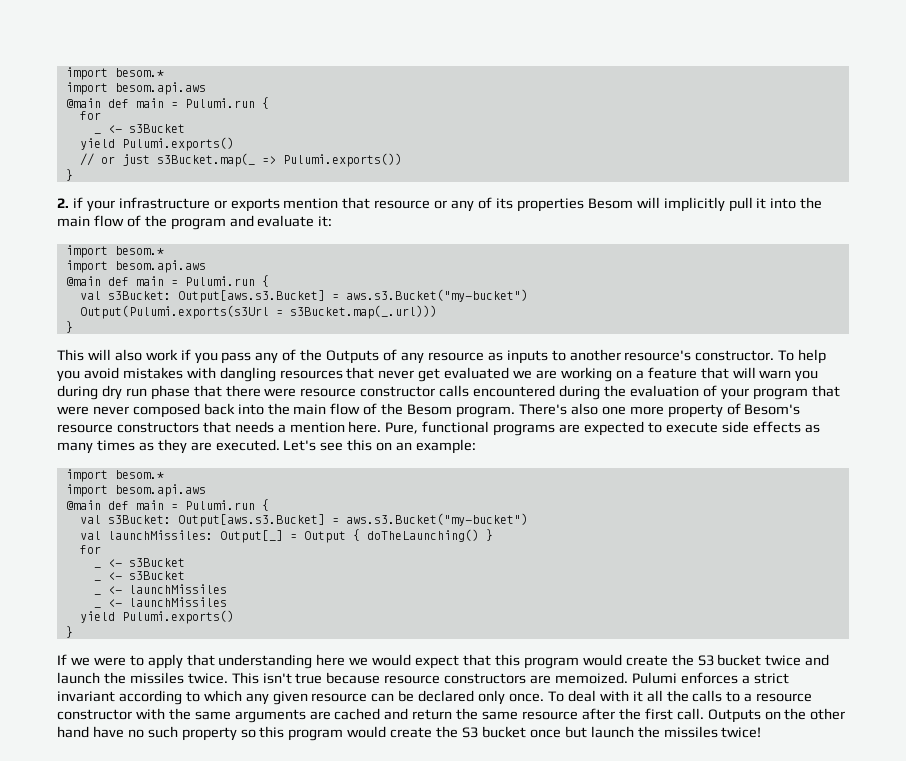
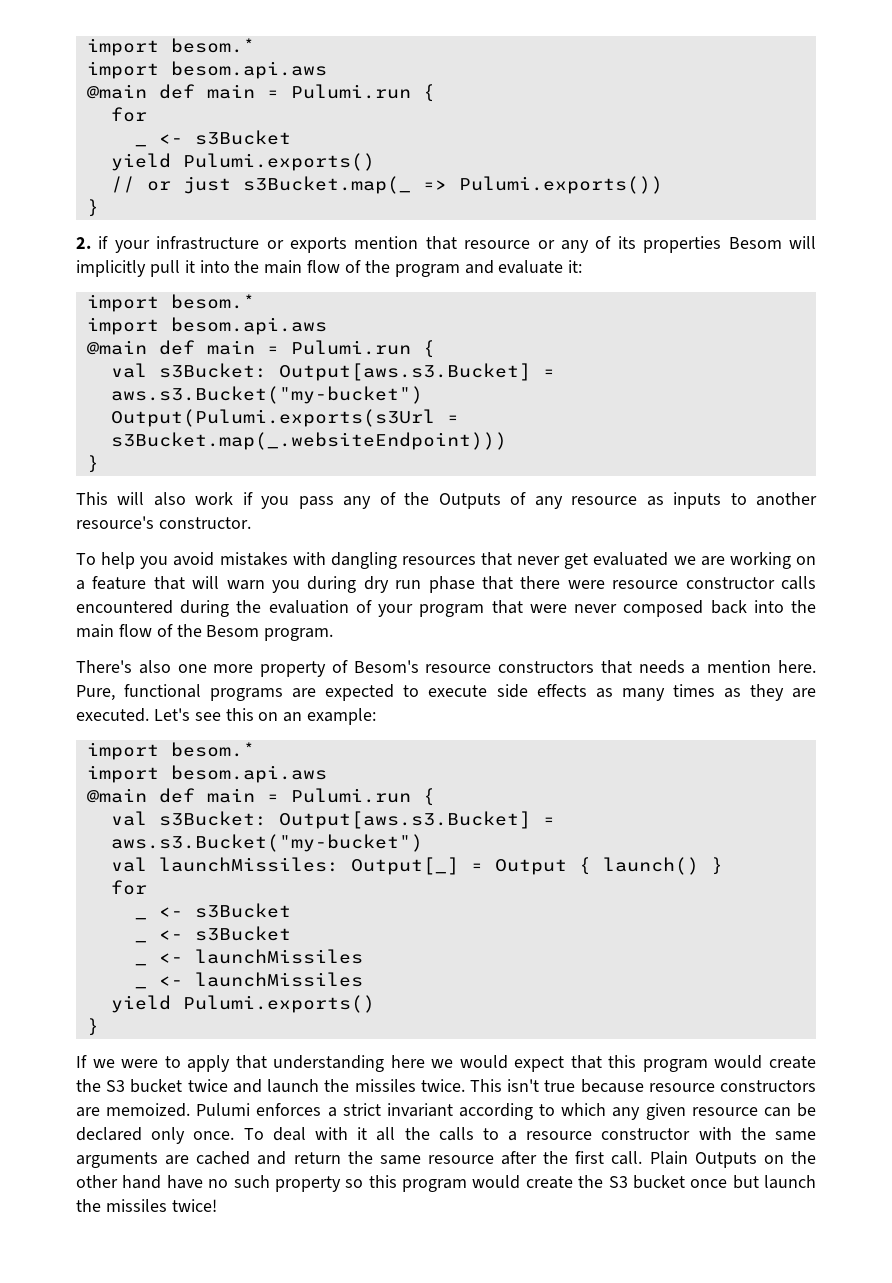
- Output(Pulumi.exports(s3Url = s3Bucket.map(_.url)))
+ Output(Pulumi.exports(s3Url = s3Bucket.map(_.websiteEndpoint)))
- This will also work if you pass any of the Outputs of any resource as inputs to another resource's constructor. To help you avoid mistakes with dangling resources that never get evaluated we are working on a feature that will warn you during dry run phase that there were resource constructor calls encountered during the evaluation of your program that were never composed back into the main flow of the Besom program. There's also one more property of Besom's resource constructors that needs a mention here.
+ This will also work if you pass any of the Outputs of any resource as inputs to another resource's constructor.
+ To help you avoid mistakes with dangling resources that never get evaluated we are working on a feature that will warn you during dry run phase that there were resource constructor calls encountered during the evaluation of your program that were never composed back into the main flow of the Besom program.
+ There's also one more property of Besom's resource constructors that needs a mention here.
- val launchMissiles: Output[_] = Output { doTheLaunching() }
+ val launchMissiles: Output[_] = Output { launch() }
- Outputs on the other hand have no such property so this program would create the S3 bucket once but launch the missiles twice!
+ Plain Outputs on the other hand have no such property so this program would create the S3 bucket once but launch the missiles twice!

